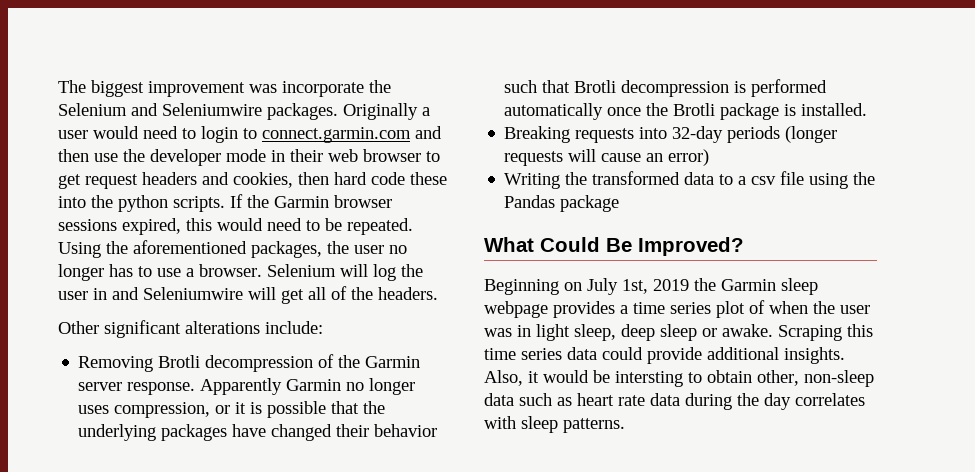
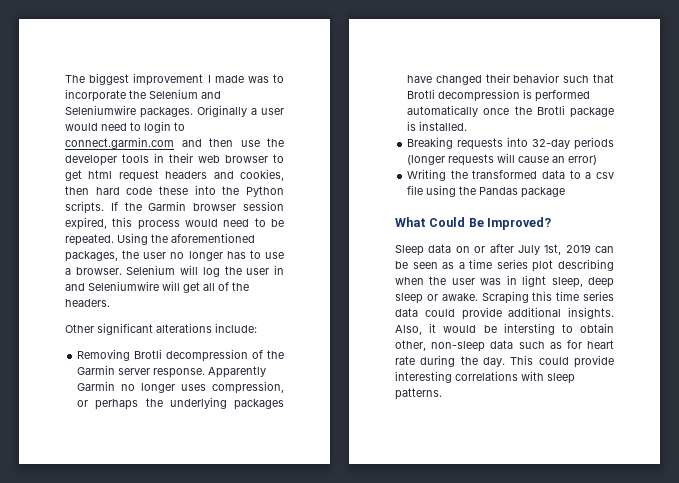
- The biggest improvement was incorporate the Selenium and Seleniumwire packages.
+ The biggest improvement I made was to incorporate the Selenium and Seleniumwire packages.
- Originally a user would need to login to connect.garmin.com and then use the developer mode in their web browser to get request headers and cookies, then hard code these into the python scripts.
+ Originally a user would need to login to connect.garmin.com and then use the developer tools in their web browser to get html request headers and cookies, then hard code these into the Python scripts.
- If the Garmin browser sessions expired, this would need to be repeated.
+ If the Garmin browser session expired, this process would need to be repeated.
- Apparently Garmin no longer uses compression, or it is possible that the underlying packages have changed their behavior such that Brotli decompression is performed automatically once the Brotli package is installed.
+ Apparently Garmin no longer uses compression, or perhaps the underlying packages have changed their behavior such that Brotli decompression is performed automatically once the Brotli package is installed.
- Beginning on July 1st, 2019 the Garmin sleep webpage provides a time series plot of when the user was in light sleep, deep sleep or awake.
+ Sleep data on or after July 1st, 2019 can be seen as a time series plot describing when the user was in light sleep, deep sleep or awake.
- Also, it would be intersting to obtain other, non-sleep data such as heart rate data during the day correlates with sleep patterns.
+ Also, it would be intersting to obtain other, non-sleep data such as for heart rate during the day. This could provide interesting correlations with sleep patterns.

